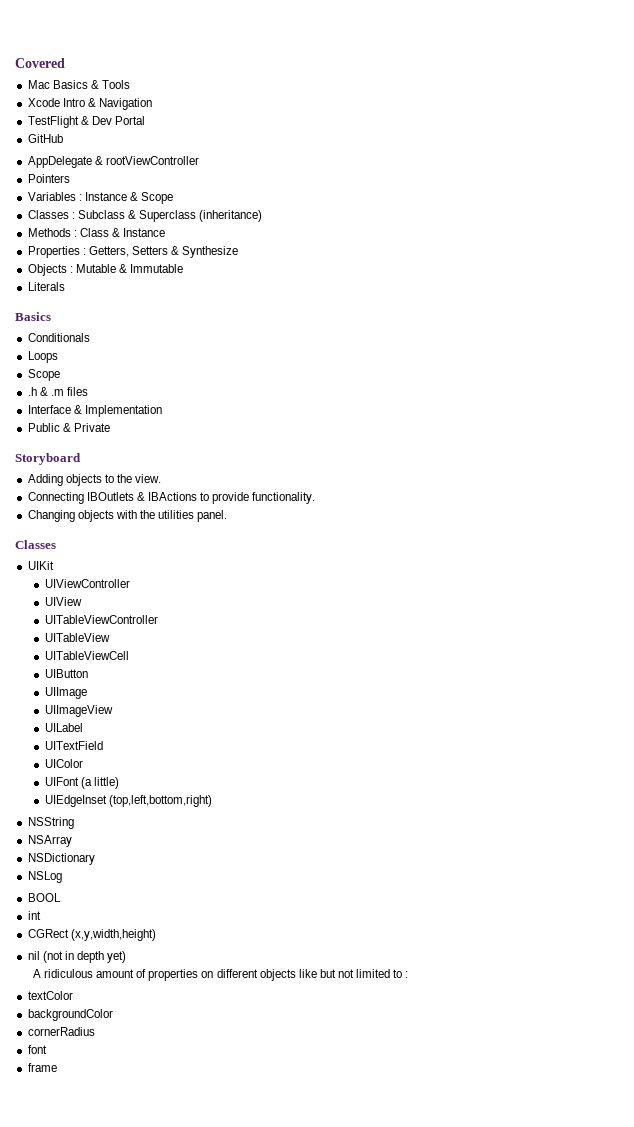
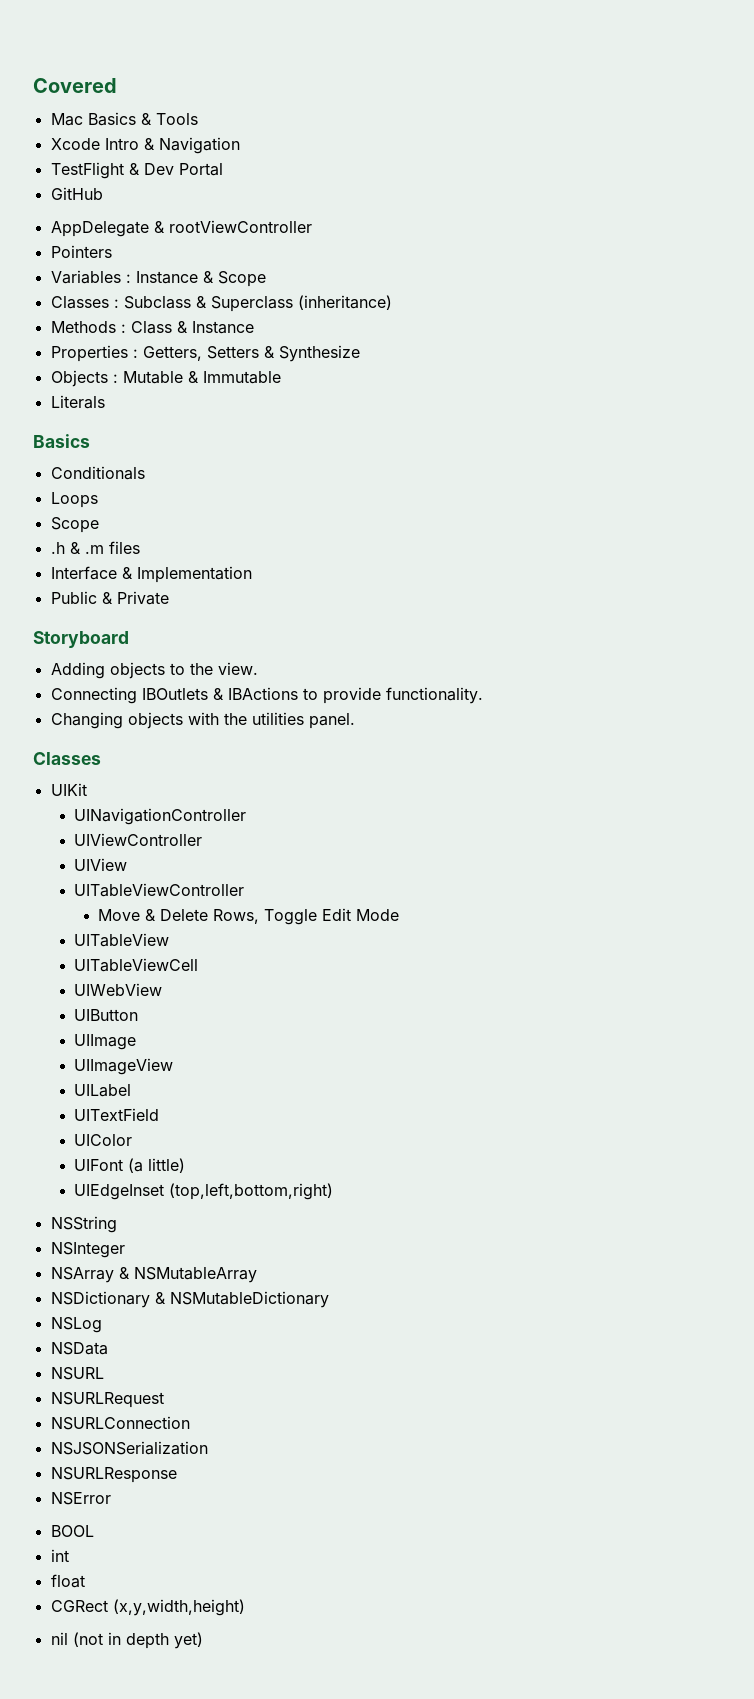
+ UINavigationController
+ Move & Delete Rows, Toggle Edit Mode
+ UIWebView
+ NSInteger
- NSArray
+ NSArray & NSMutableArray
- NSDictionary
+ NSDictionary & NSMutableDictionary
+ NSData
+ NSURL
+ NSURLRequest
+ NSURLConnection
+ NSJSONSerialization
+ NSURLResponse
+ NSError
+ float
- A ridiculous amount of properties on different objects like but not limited to :
- textColor
- backgroundColor
- cornerRadius
- font
- frame

